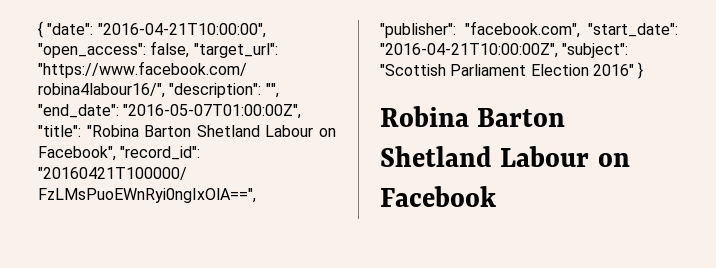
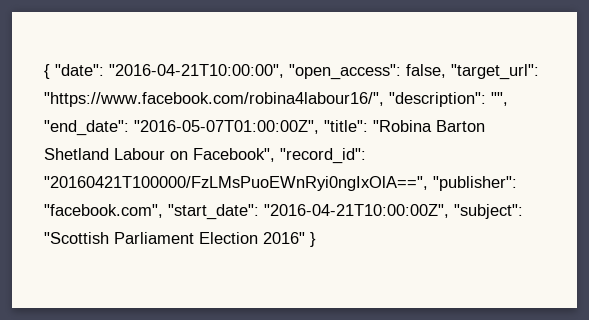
- Robina Barton Shetland Labour on Facebook

